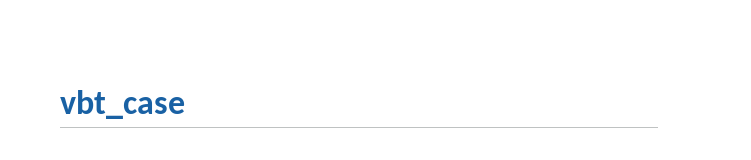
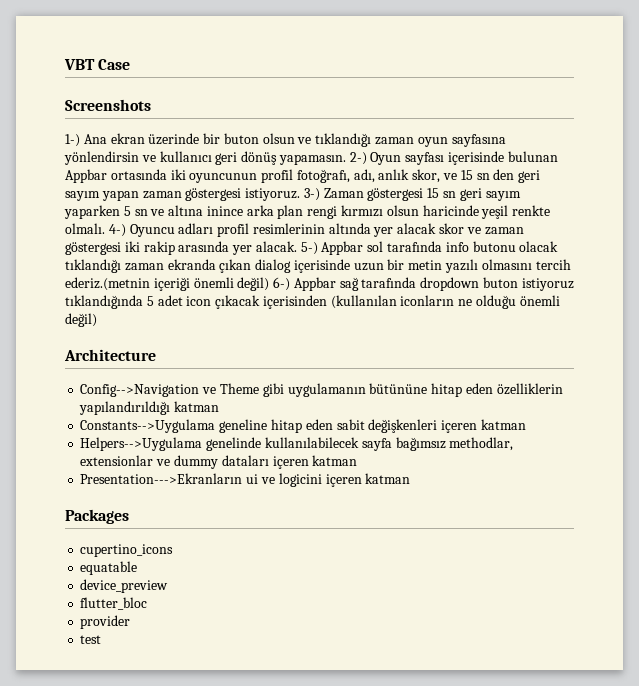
- vbt_case
+ VBT Case
+ Screenshots
+ 1-) Ana ekran üzerinde bir buton olsun ve tıklandığı zaman oyun sayfasına yönlendirsin ve kullanıcı geri dönüş yapamasın. 2-) Oyun sayfası içerisinde bulunan Appbar ortasında iki oyuncunun profil fotoğrafı, adı, anlık skor, ve 15 sn den geri sayım yapan zaman göstergesi istiyoruz. 3-) Zaman göstergesi 15 sn geri sayım yaparken 5 sn ve altına inince arka plan rengi kırmızı olsun haricinde yeşil renkte olmalı. 4-) Oyuncu adları profil resimlerinin altında yer alacak skor ve zaman göstergesi iki rakip arasında yer alacak. 5-) Appbar sol tarafında info butonu olacak tıklandığı zaman ekranda çıkan dialog içerisinde uzun bir metin yazılı olmasını tercih ederiz.(metnin içeriği önemli değil) 6-) Appbar sağ tarafında dropdown buton istiyoruz tıklandığında 5 adet icon çıkacak içerisinden (kullanılan iconların ne olduğu önemli değil)
+ Architecture
+ Config-->Navigation ve Theme gibi uygulamanın bütününe hitap eden özelliklerin yapılandırıldığı katman
+ Constants-->Uygulama geneline hitap eden sabit değişkenleri içeren katman
+ Helpers-->Uygulama genelinde kullanılabilecek sayfa bağımsız methodlar, extensionlar ve dummy dataları içeren katman
+ Presentation--->Ekranların ui ve logicini içeren katman
+ Packages
+ cupertino_icons
+ equatable
+ device_preview
+ flutter_bloc
+ provider
+ test

